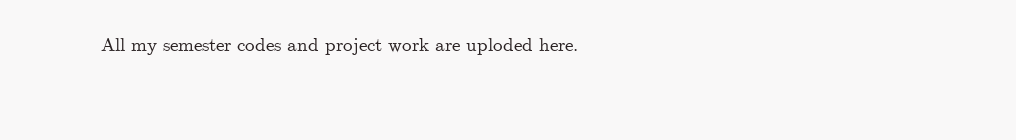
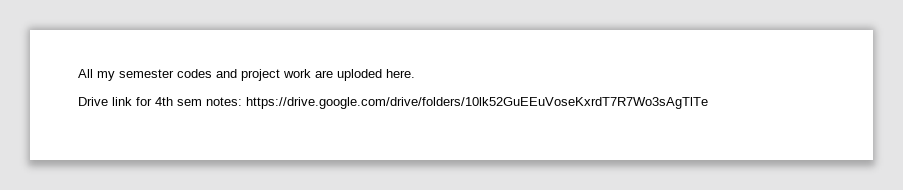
+ Drive link for 4th sem notes: https://drive.google.com/drive/folders/10lk52GuEEuVoseKxrdT7R7Wo3sAgTlTe

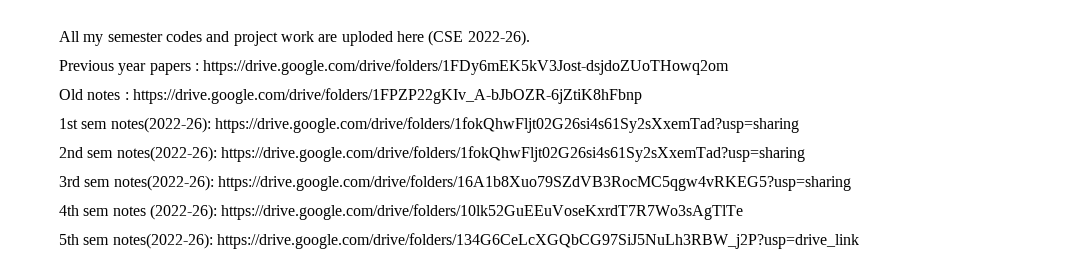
- All my semester codes and project work are uploded here.
- Drive link for 4th sem notes: https://drive.google.com/drive/folders/10lk52GuEEuVoseKxrdT7R7Wo3sAgTlTe
+ All my semester codes and project work are uploded here (CSE 2022-26).
+ Previous year papers : https://drive.google.com/drive/folders/1FDy6mEK5kV3Jost-dsjdoZUoTHowq2om
+ Old notes : https://drive.google.com/drive/folders/1FPZP22gKIv_A-bJbOZR-6jZtiK8hFbnp
+ 1st sem notes(2022-26): https://drive.google.com/drive/folders/1fokQhwFljt02G26si4s61Sy2sXxemTad?usp=sharing
+ 2nd sem notes(2022-26): https://drive.google.com/drive/folders/1fokQhwFljt02G26si4s61Sy2sXxemTad?usp=sharing
+ 3rd sem notes(2022-26): https://drive.google.com/drive/folders/16A1b8Xuo79SZdVB3RocMC5qgw4vRKEG5?usp=sharing
+ 4th sem notes (2022-26): https://drive.google.com/drive/folders/10lk52GuEEuVoseKxrdT7R7Wo3sAgTlTe
+ 5th sem notes(2022-26): https://drive.google.com/drive/folders/134G6CeLcXGQbCG97SiJ5NuLh3RBW_j2P?usp=drive_link

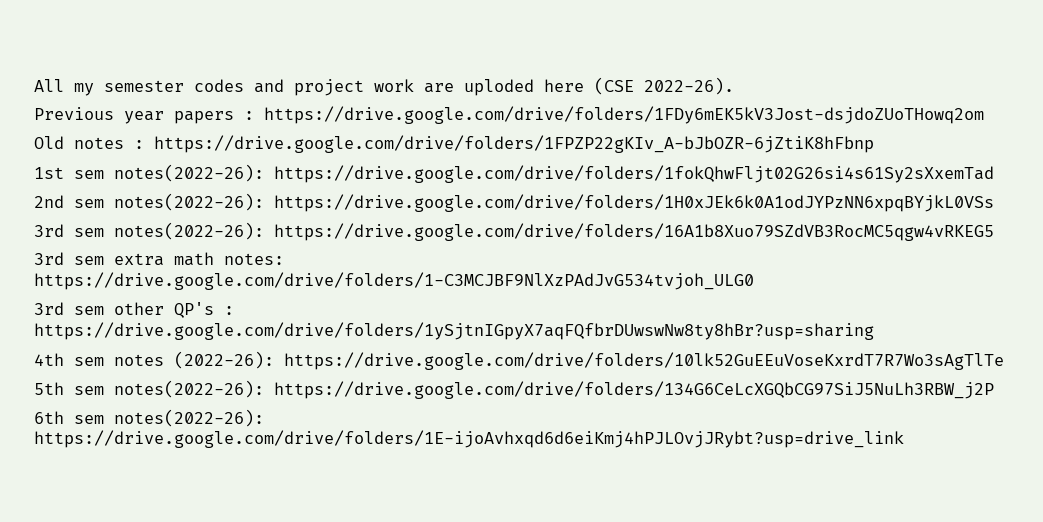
- 1st sem notes(2022-26): https://drive.google.com/drive/folders/1fokQhwFljt02G26si4s61Sy2sXxemTad?usp=sharing
+ 1st sem notes(2022-26): https://drive.google.com/drive/folders/1fokQhwFljt02G26si4s61Sy2sXxemTad
- 2nd sem notes(2022-26): https://drive.google.com/drive/folders/1fokQhwFljt02G26si4s61Sy2sXxemTad?usp=sharing
+ 2nd sem notes(2022-26): https://drive.google.com/drive/folders/1H0xJEk6k0A1odJYPzNN6xpqBYjkL0VSs
- 3rd sem notes(2022-26): https://drive.google.com/drive/folders/16A1b8Xuo79SZdVB3RocMC5qgw4vRKEG5?usp=sharing
+ 3rd sem notes(2022-26): https://drive.google.com/drive/folders/16A1b8Xuo79SZdVB3RocMC5qgw4vRKEG5
+ 3rd sem extra math notes: https://drive.google.com/drive/folders/1-C3MCJBF9NlXzPAdJvG534tvjoh_ULG0
+ 3rd sem other QP's : https://drive.google.com/drive/folders/1ySjtnIGpyX7aqFQfbrDUwswNw8ty8hBr?usp=sharing
- 5th sem notes(2022-26): https://drive.google.com/drive/folders/134G6CeLcXGQbCG97SiJ5NuLh3RBW_j2P?usp=drive_link
+ 5th sem notes(2022-26): https://drive.google.com/drive/folders/134G6CeLcXGQbCG97SiJ5NuLh3RBW_j2P
+ 6th sem notes(2022-26): https://drive.google.com/drive/folders/1E-ijoAvhxqd6d6eiKmj4hPJLOvjJRybt?usp=drive_link

